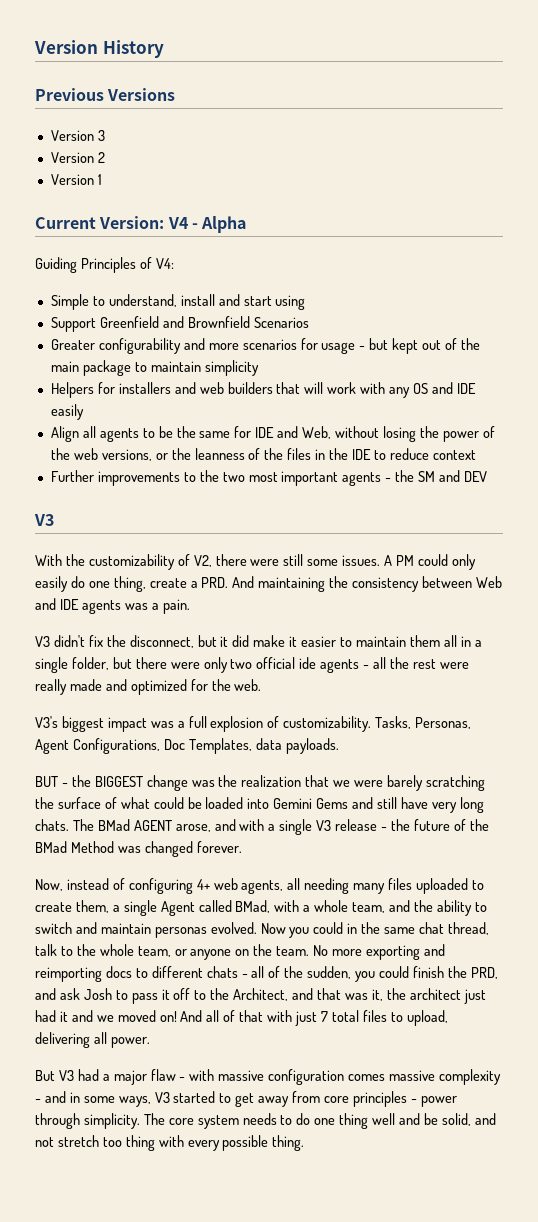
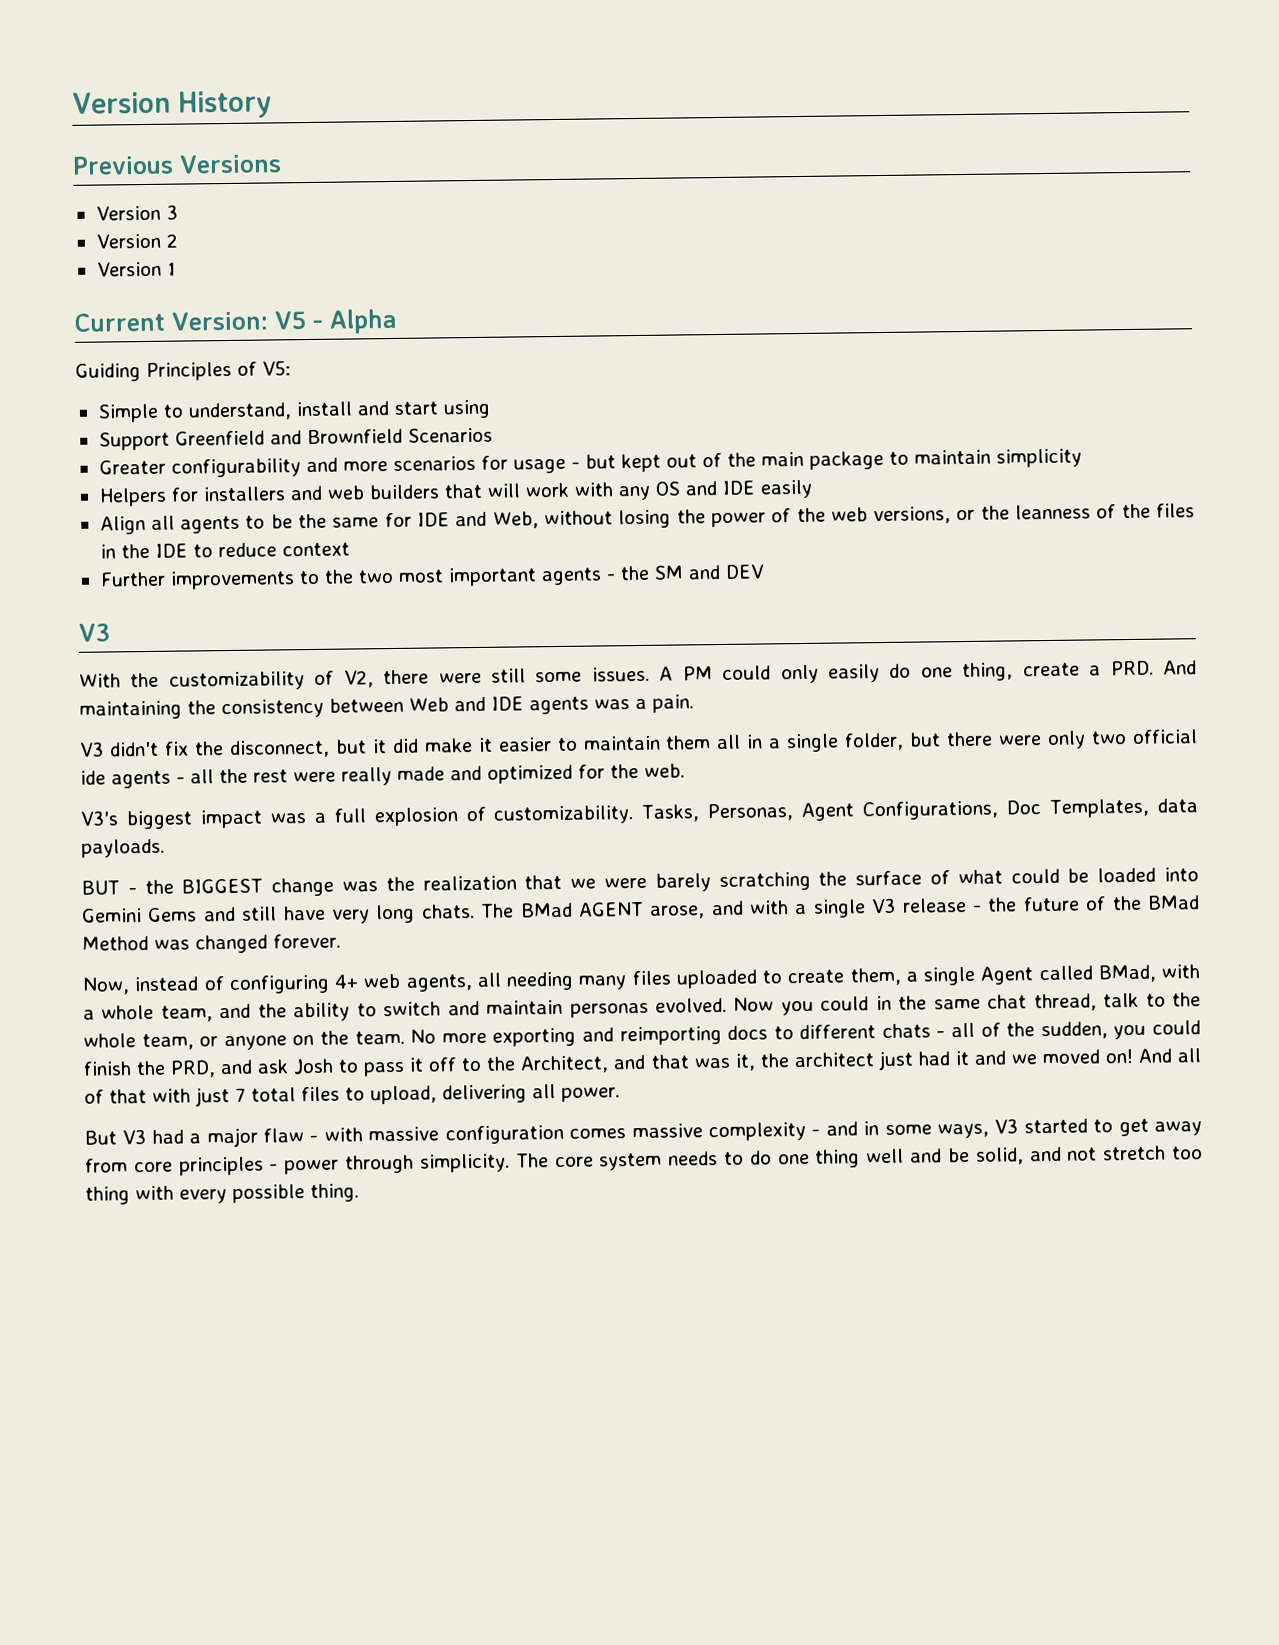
- Current Version: V4 - Alpha
+ Current Version: V5 - Alpha
- Guiding Principles of V4:
+ Guiding Principles of V5:

